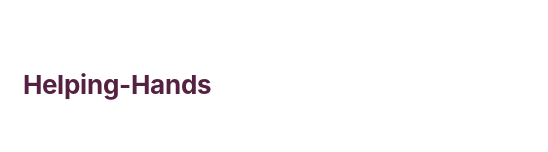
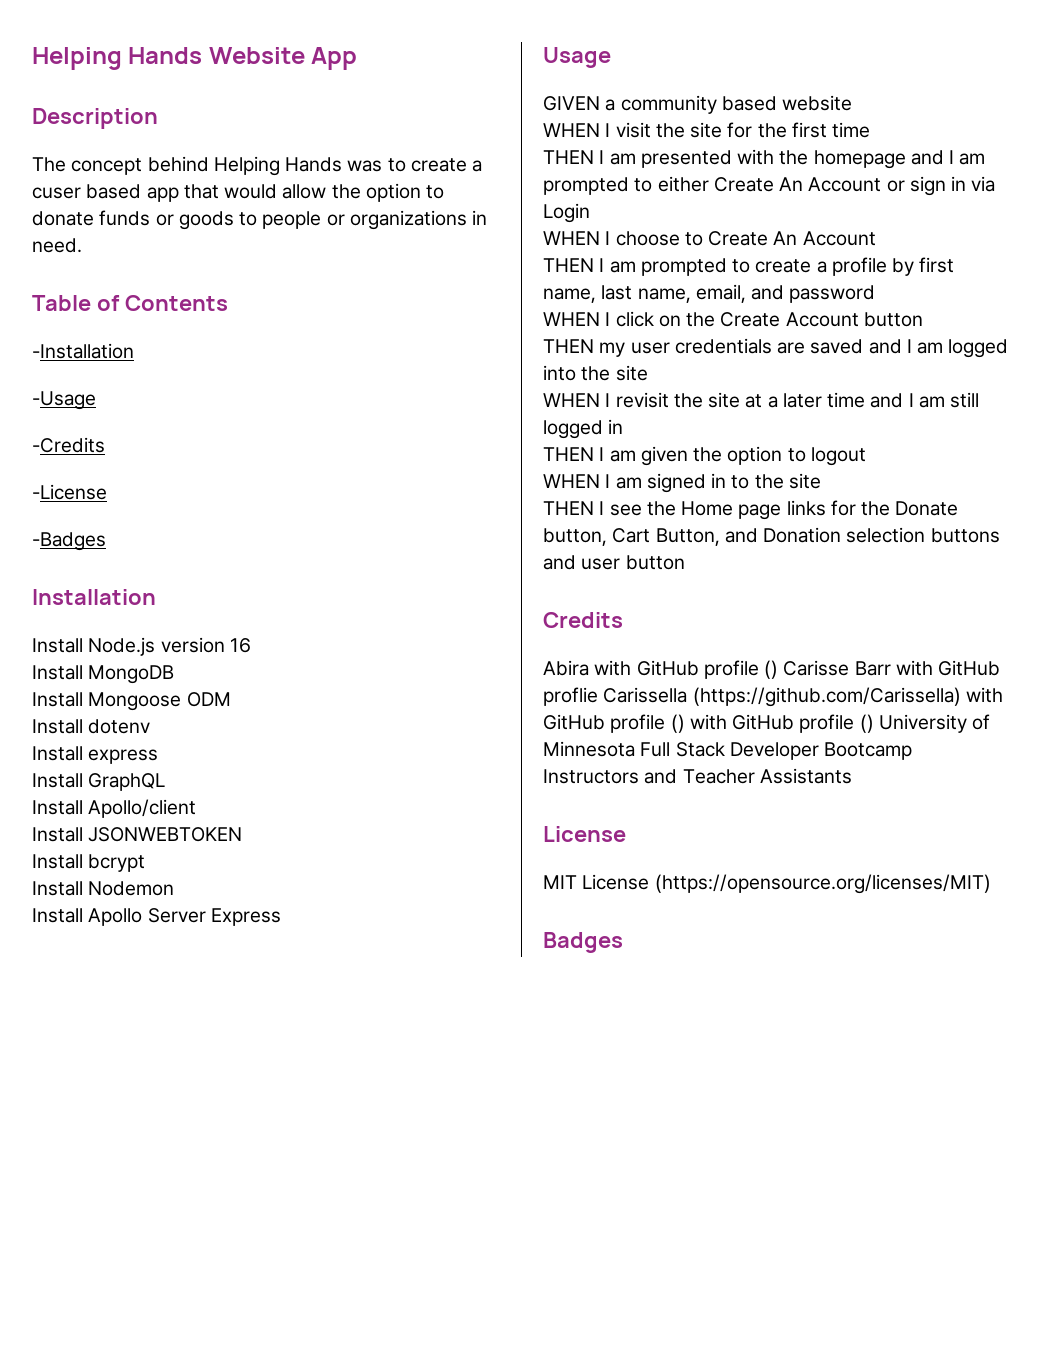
- Helping-Hands
+ Helping Hands Website App
+ Description
+ The concept behind Helping Hands was to create a cuser based app that would allow the option to donate funds or goods to people or organizations in need.
+ Table of Contents
+ -Installation
+ -Usage
+ -Credits
+ -License
+ -Badges
+ Installation
+ Install Node.js version 16
+ Install MongoDB
+ Install Mongoose ODM
+ Install dotenv
+ Install express
+ Install GraphQL
+ Install Apollo/client
+ Install JSONWEBTOKEN
+ Install bcrypt
+ Install Nodemon
+ Install Apollo Server Express
+ Usage
+ GIVEN a community based website
+ WHEN I visit the site for the first time
+ THEN I am presented with the homepage and I am prompted to either Create An Account or sign in via Login
+ WHEN I choose to Create An Account
+ THEN I am prompted to create a profile by first name, last name, email, and password
+ WHEN I click on the Create Account button
+ THEN my user credentials are saved and I am logged into the site
+ WHEN I revisit the site at a later time and I am still logged in
+ THEN I am given the option to logout
+ WHEN I am signed in to the site
+ THEN I see the Home page links for the Donate button, Cart Button, and Donation selection buttons and user button
+ Credits
+ Abira with GitHub profile () Carisse Barr with GitHub proflie Carissella (https://github.com/Carissella) with GitHub profile () with GitHub profile () University of Minnesota Full Stack Developer Bootcamp Instructors and Teacher Assistants
+ License
+ MIT License (https://opensource.org/licenses/MIT)
+ Badges

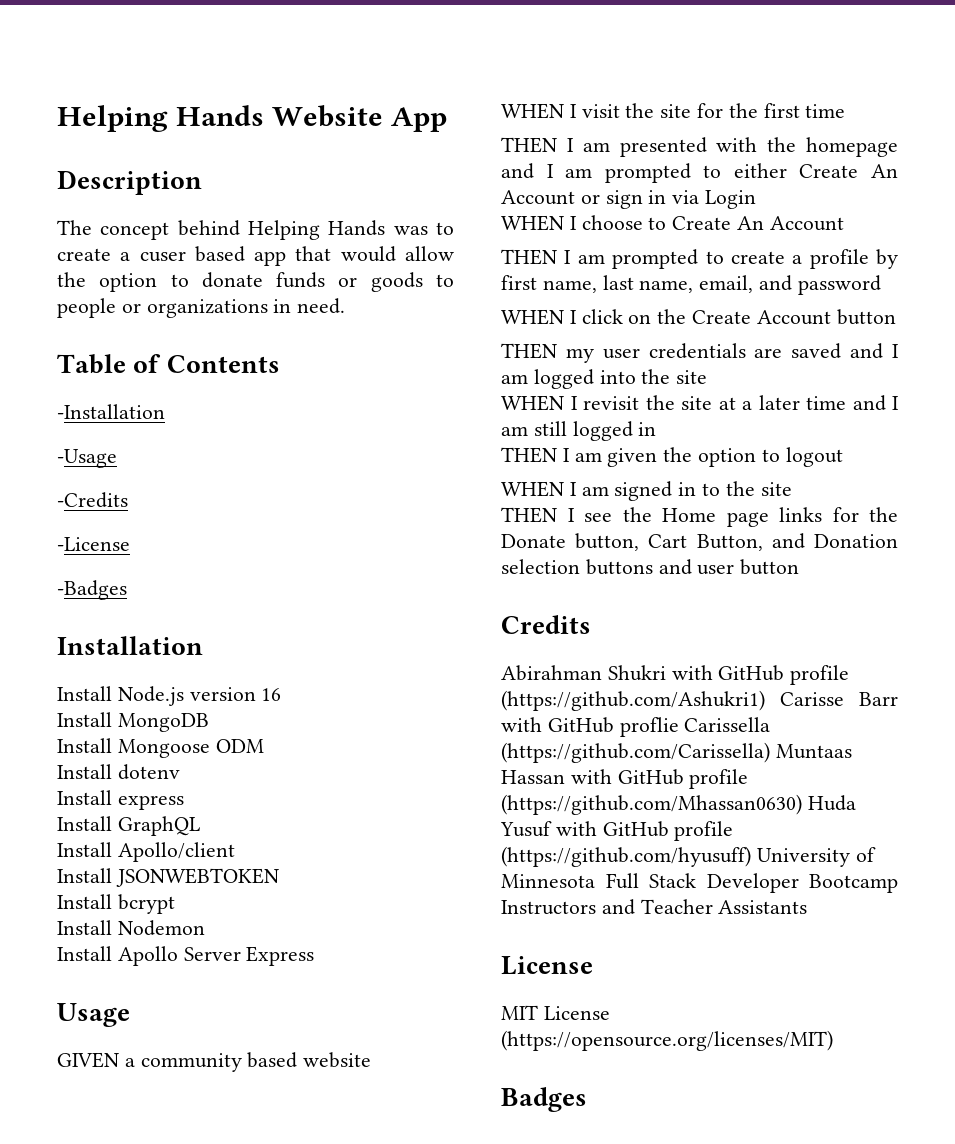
- Abira with GitHub profile () Carisse Barr with GitHub proflie Carissella (https://github.com/Carissella) with GitHub profile () with GitHub profile () University of Minnesota Full Stack Developer Bootcamp Instructors and Teacher Assistants
+ Abirahman Shukri with GitHub profile (https://github.com/Ashukri1) Carisse Barr with GitHub proflie Carissella (https://github.com/Carissella) Muntaas Hassan with GitHub profile (https://github.com/Mhassan0630) Huda Yusuf with GitHub profile (https://github.com/hyusuff) University of Minnesota Full Stack Developer Bootcamp Instructors and Teacher Assistants

